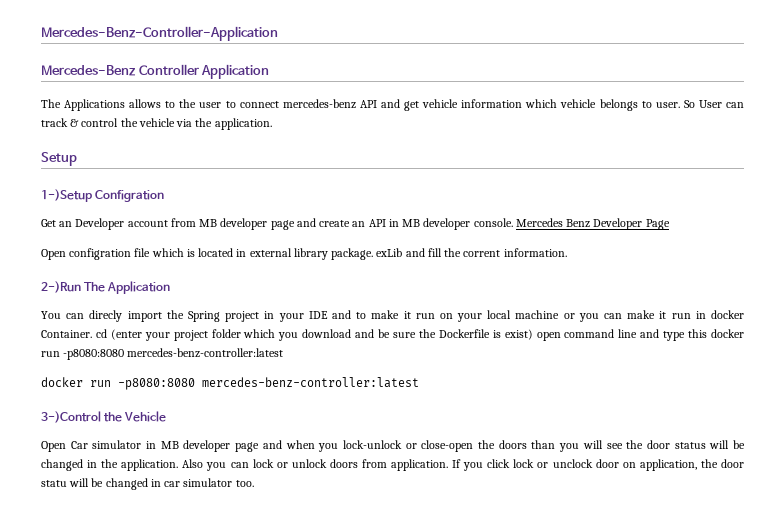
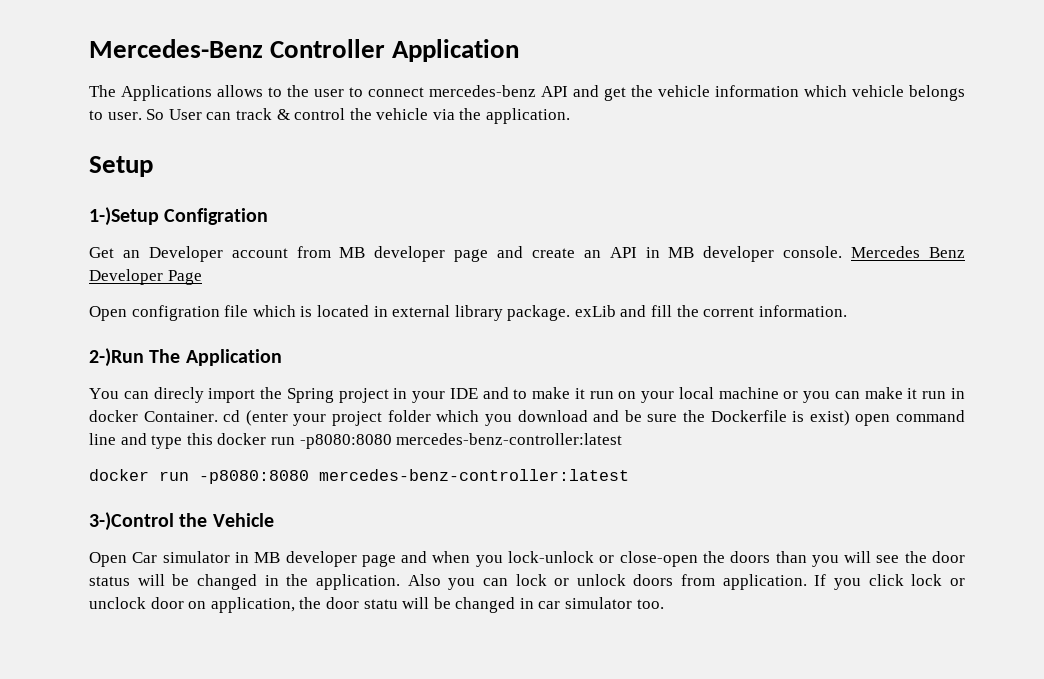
- Mercedes-Benz-Controller-Application
- The Applications allows to the user to connect mercedes-benz API and get vehicle information which vehicle belongs to user.
+ The Applications allows to the user to connect mercedes-benz API and get the vehicle information which vehicle belongs to user.

